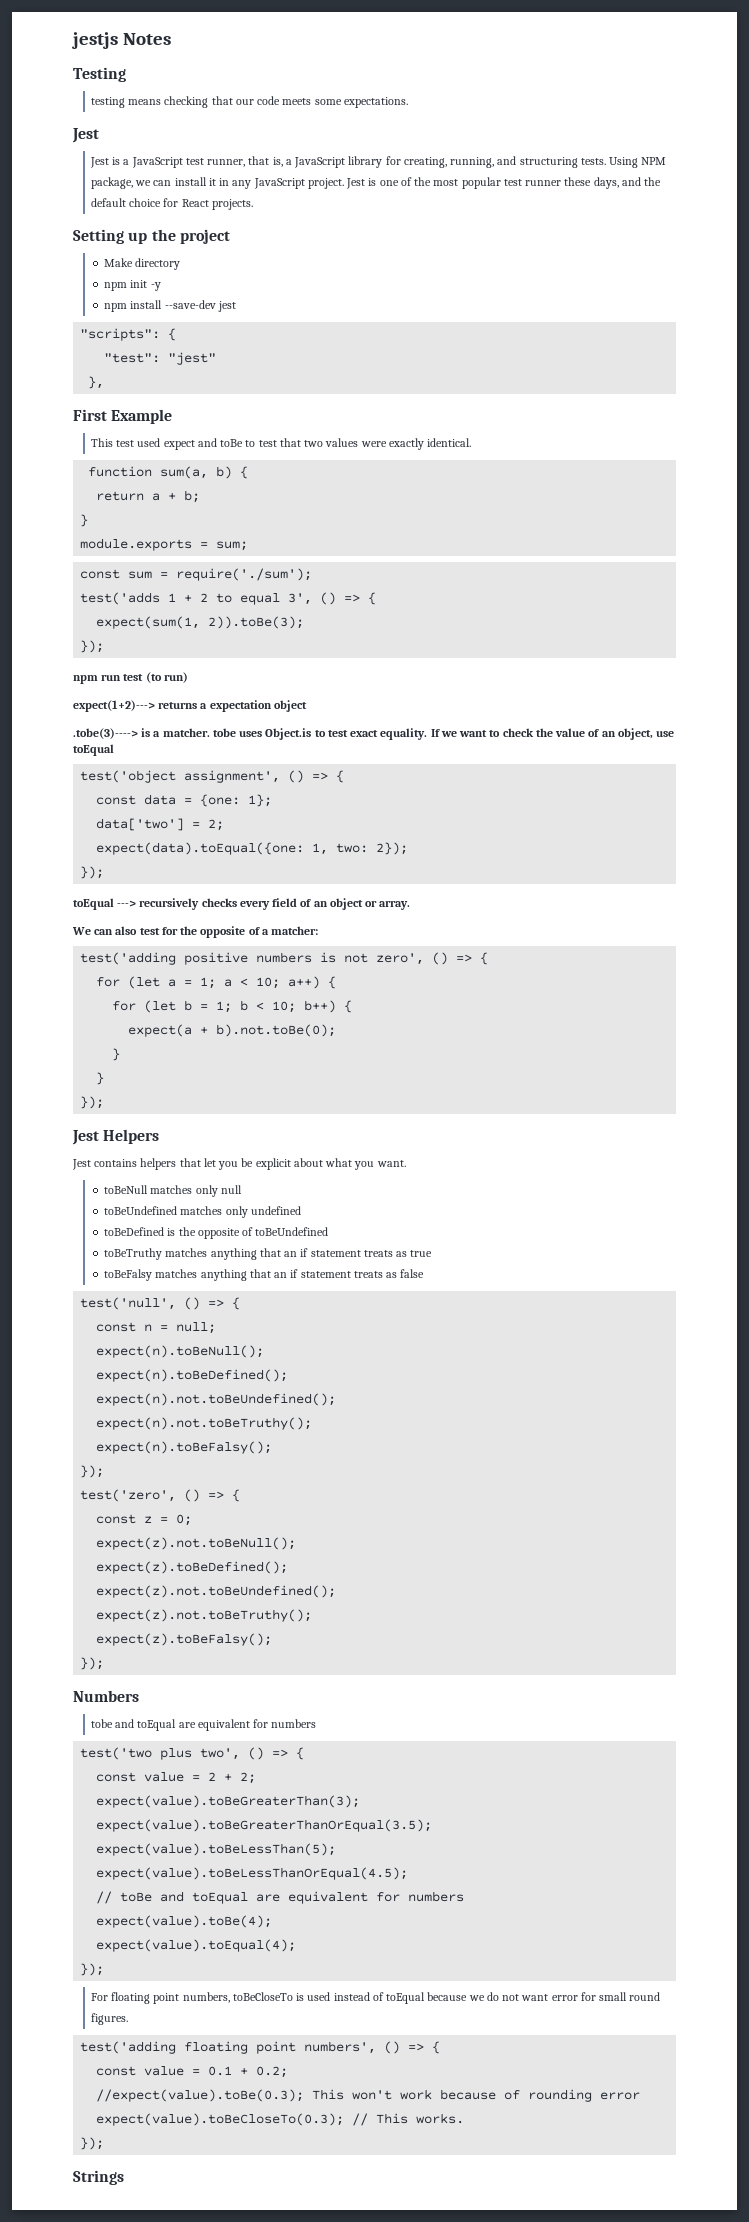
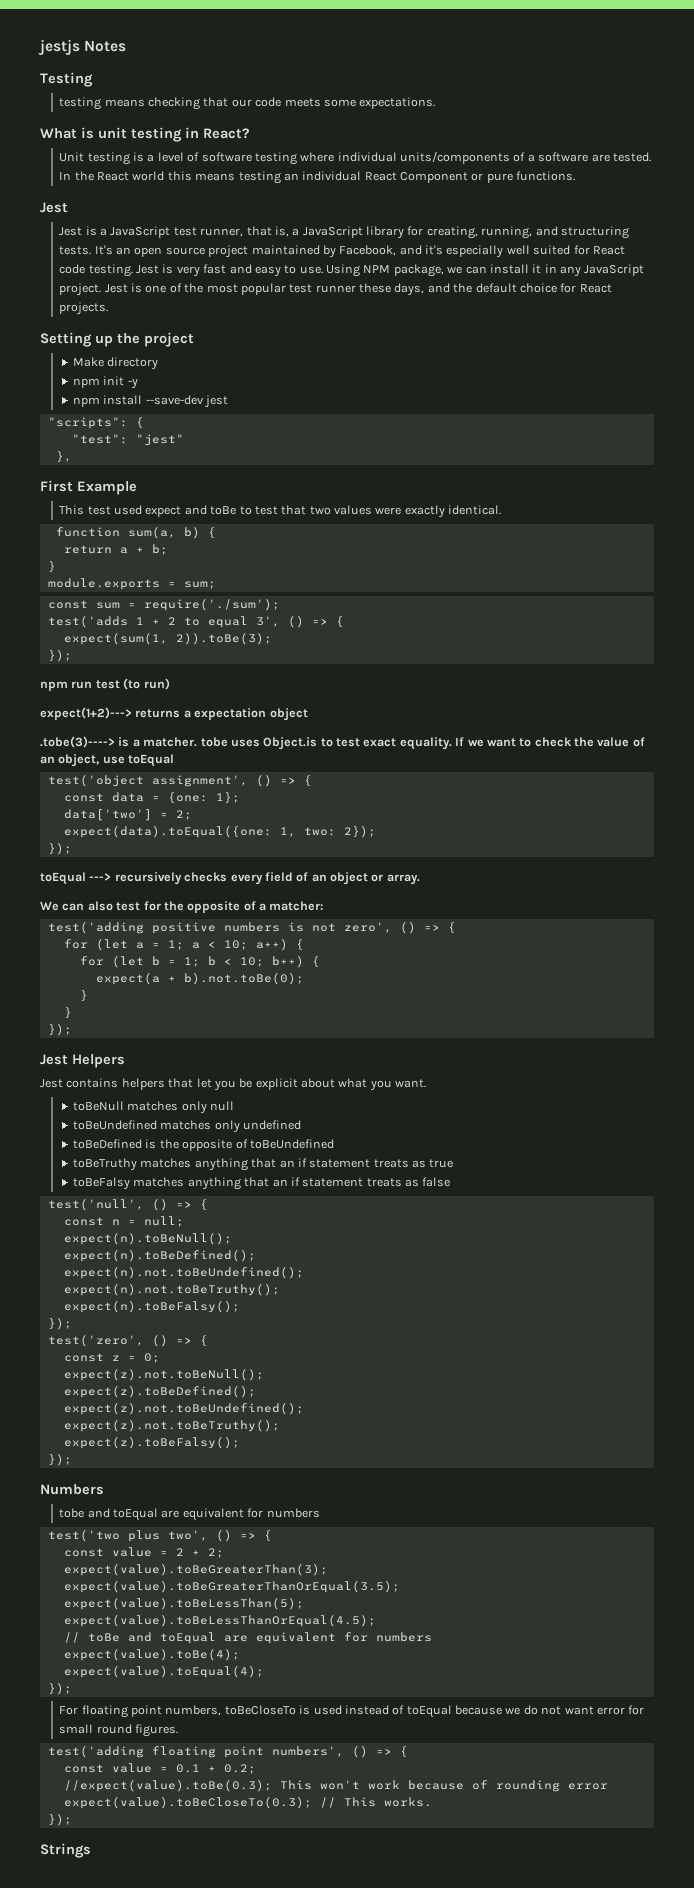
+ What is unit testing in React?
+ Unit testing is a level of software testing where individual units/components of a software are tested. In the React world this means testing an individual React Component or pure functions.
+ It's an open source project maintained by Facebook, and it's especially well suited for React code testing. Jest is very fast and easy to use.

